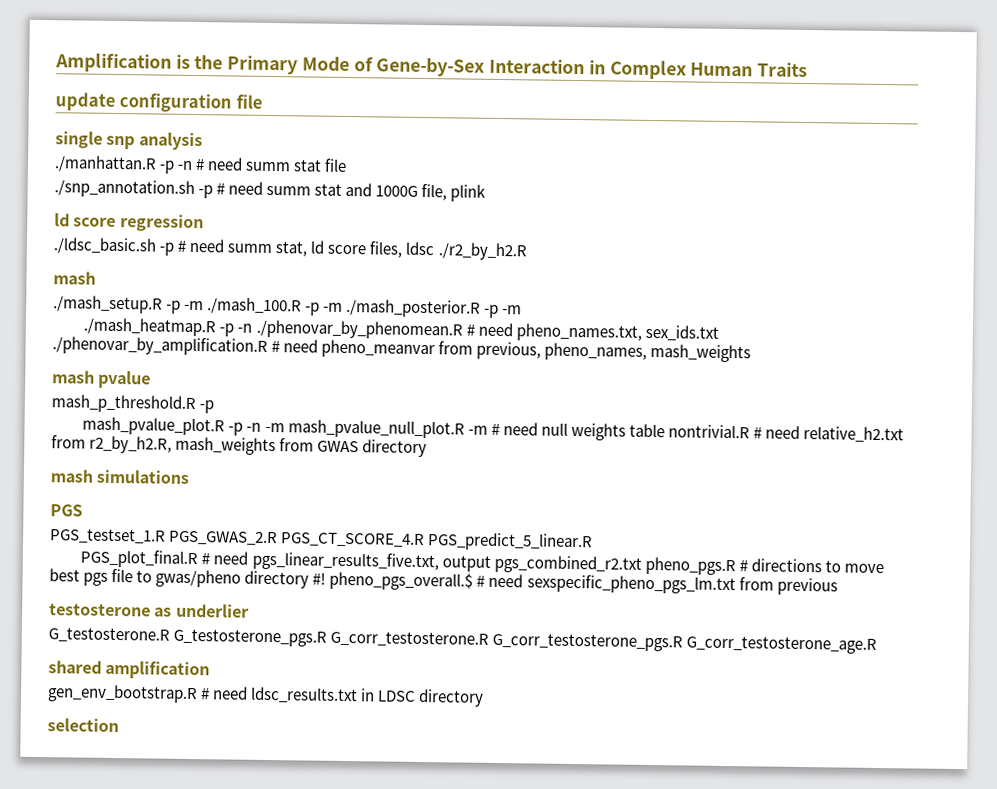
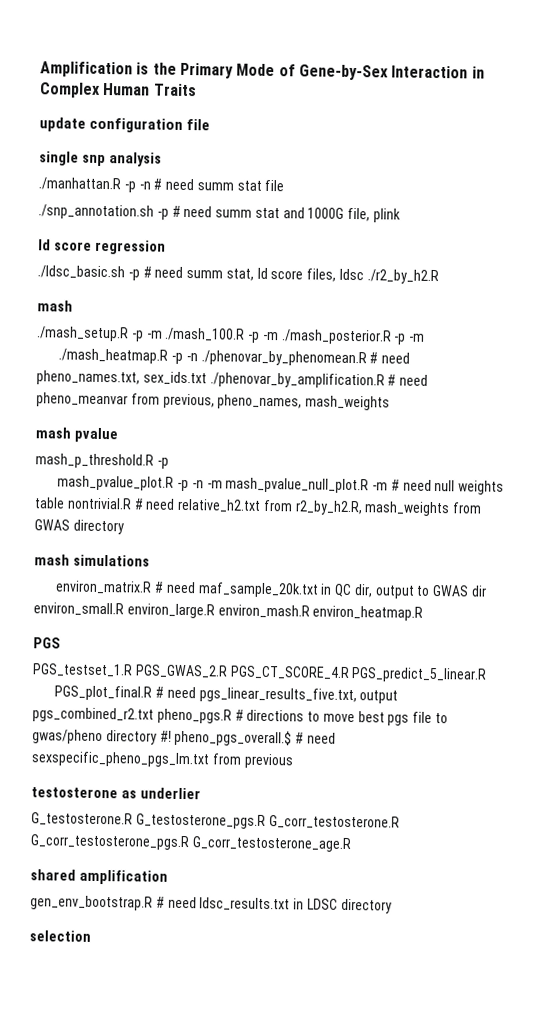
+ environ_matrix.R # need maf_sample_20k.txt in QC dir, output to GWAS dir environ_small.R environ_large.R environ_mash.R environ_heatmap.R

